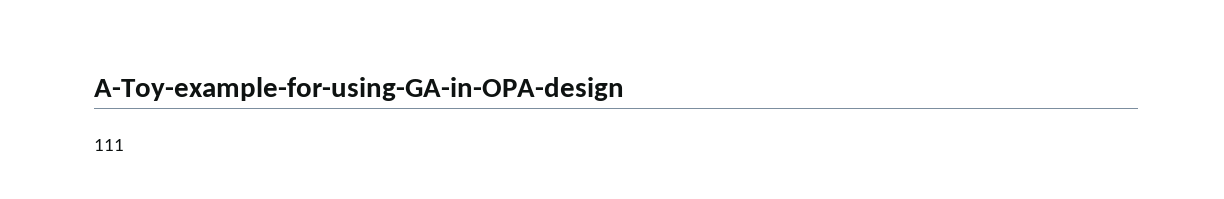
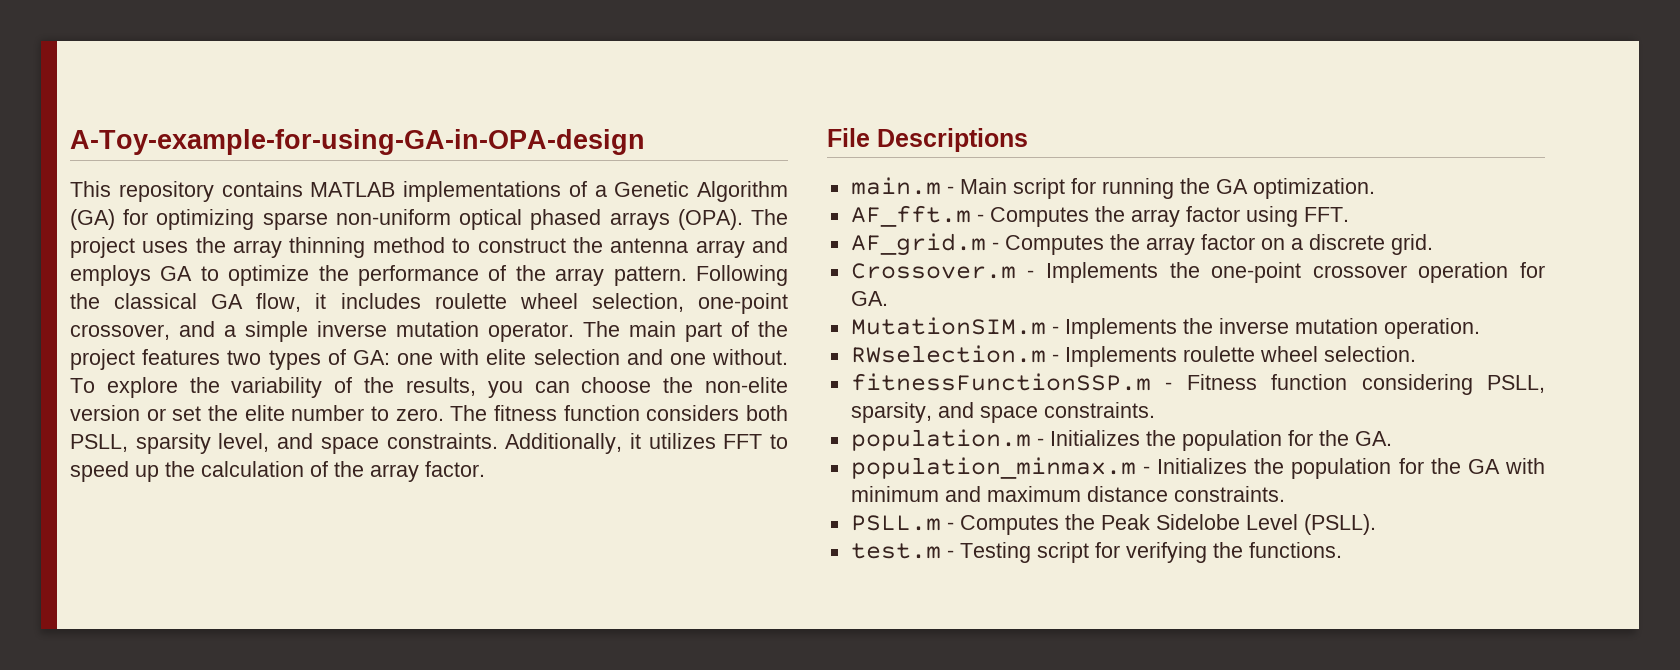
- 111
+ This repository contains MATLAB implementations of a Genetic Algorithm (GA) for optimizing sparse non-uniform optical phased arrays (OPA). The project uses the array thinning method to construct the antenna array and employs GA to optimize the performance of the array pattern. Following the classical GA flow, it includes roulette wheel selection, one-point crossover, and a simple inverse mutation operator. The main part of the project features two types of GA: one with elite selection and one without. To explore the variability of the results, you can choose the non-elite version or set the elite number to zero. The fitness function considers both PSLL, sparsity level, and space constraints. Additionally, it utilizes FFT to speed up the calculation of the array factor.
+ File Descriptions
+ main.m - Main script for running the GA optimization.
+ AF_fft.m - Computes the array factor using FFT.
+ AF_grid.m - Computes the array factor on a discrete grid.
+ Crossover.m - Implements the one-point crossover operation for GA.
+ MutationSIM.m - Implements the inverse mutation operation.
+ RWselection.m - Implements roulette wheel selection.
+ fitnessFunctionSSP.m - Fitness function considering PSLL, sparsity, and space constraints.
+ population.m - Initializes the population for the GA.
+ population_minmax.m - Initializes the population for the GA with minimum and maximum distance constraints.
+ PSLL.m - Computes the Peak Sidelobe Level (PSLL).
+ test.m - Testing script for verifying the functions.

